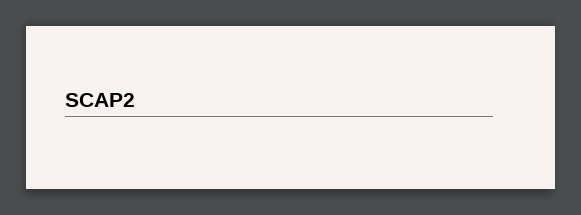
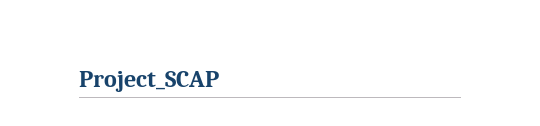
- SCAP2
+ Project_SCAP

